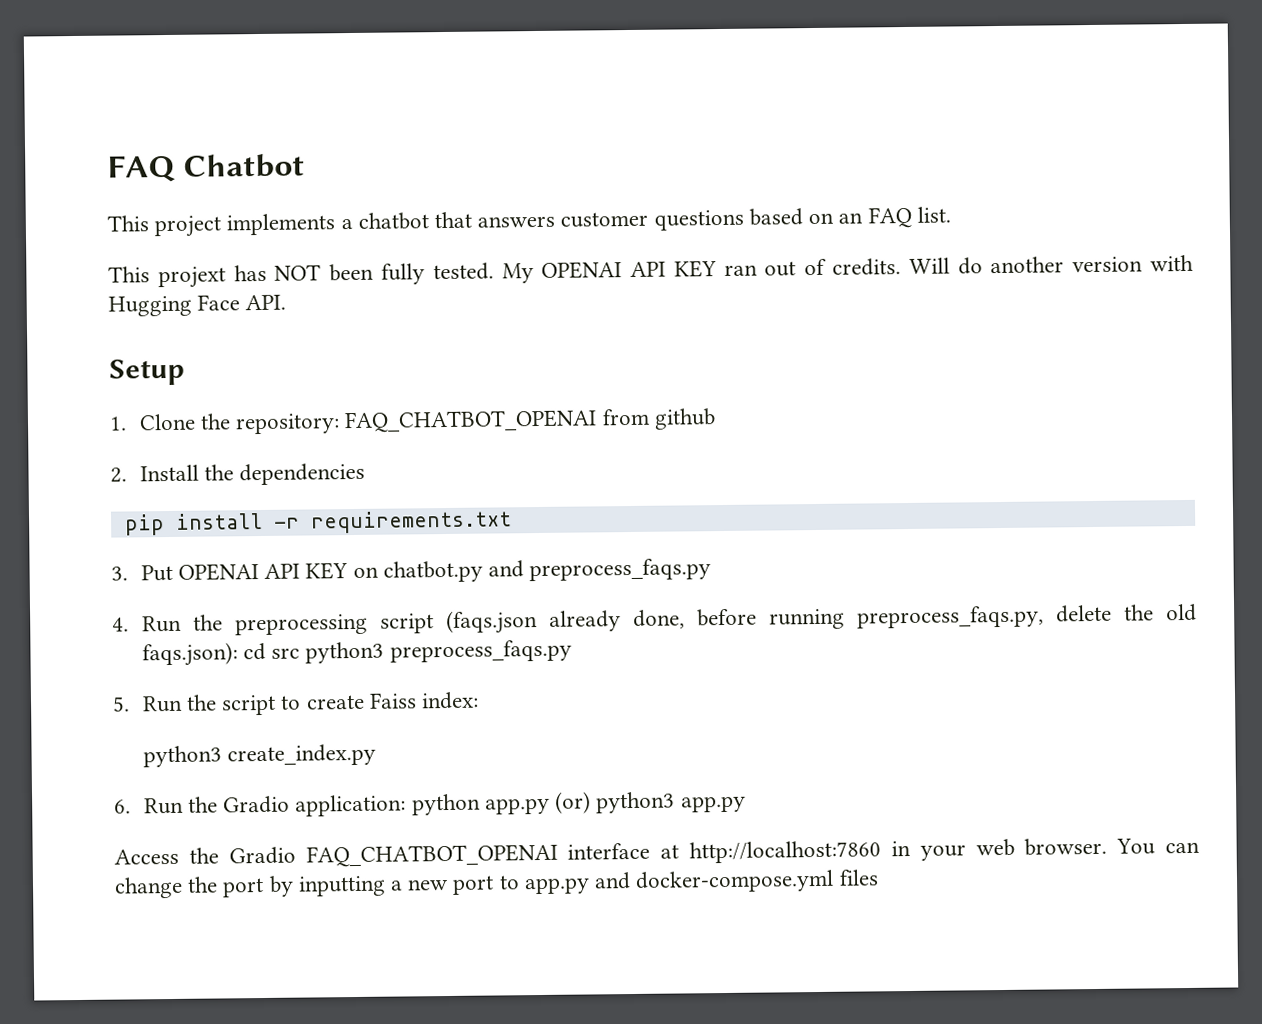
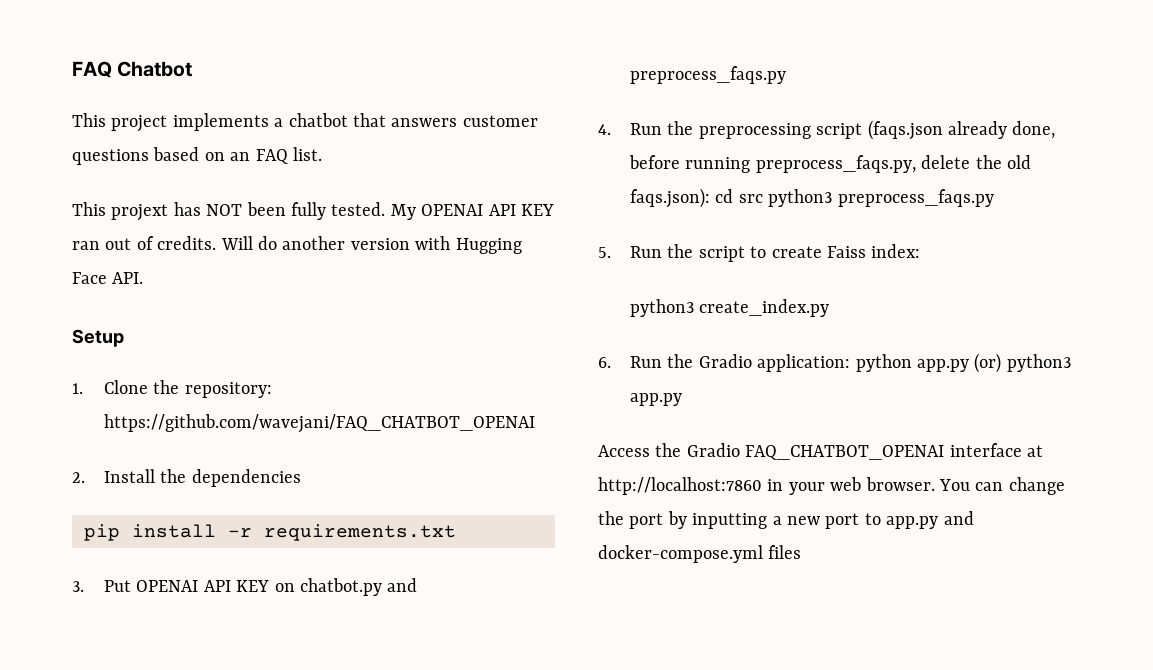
- 1. Clone the repository: FAQ_CHATBOT_OPENAI from github
+ 1. Clone the repository: https://github.com/wavejani/FAQ_CHATBOT_OPENAI

